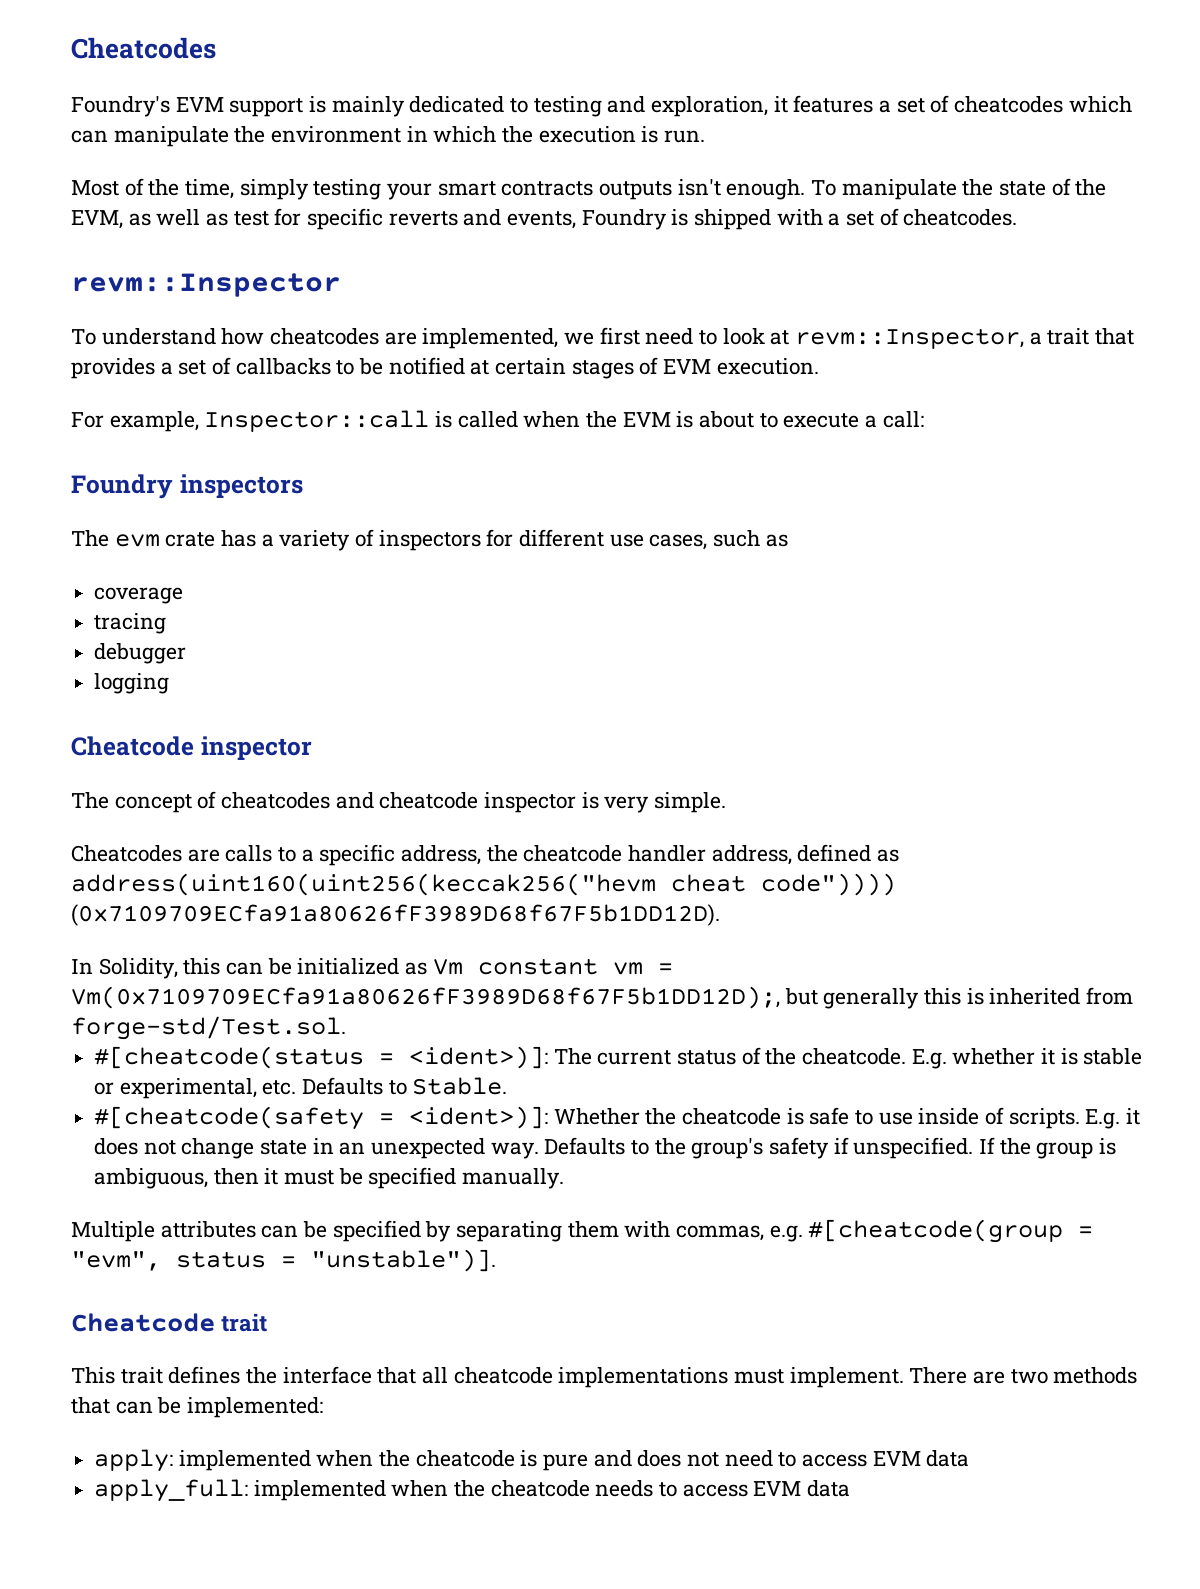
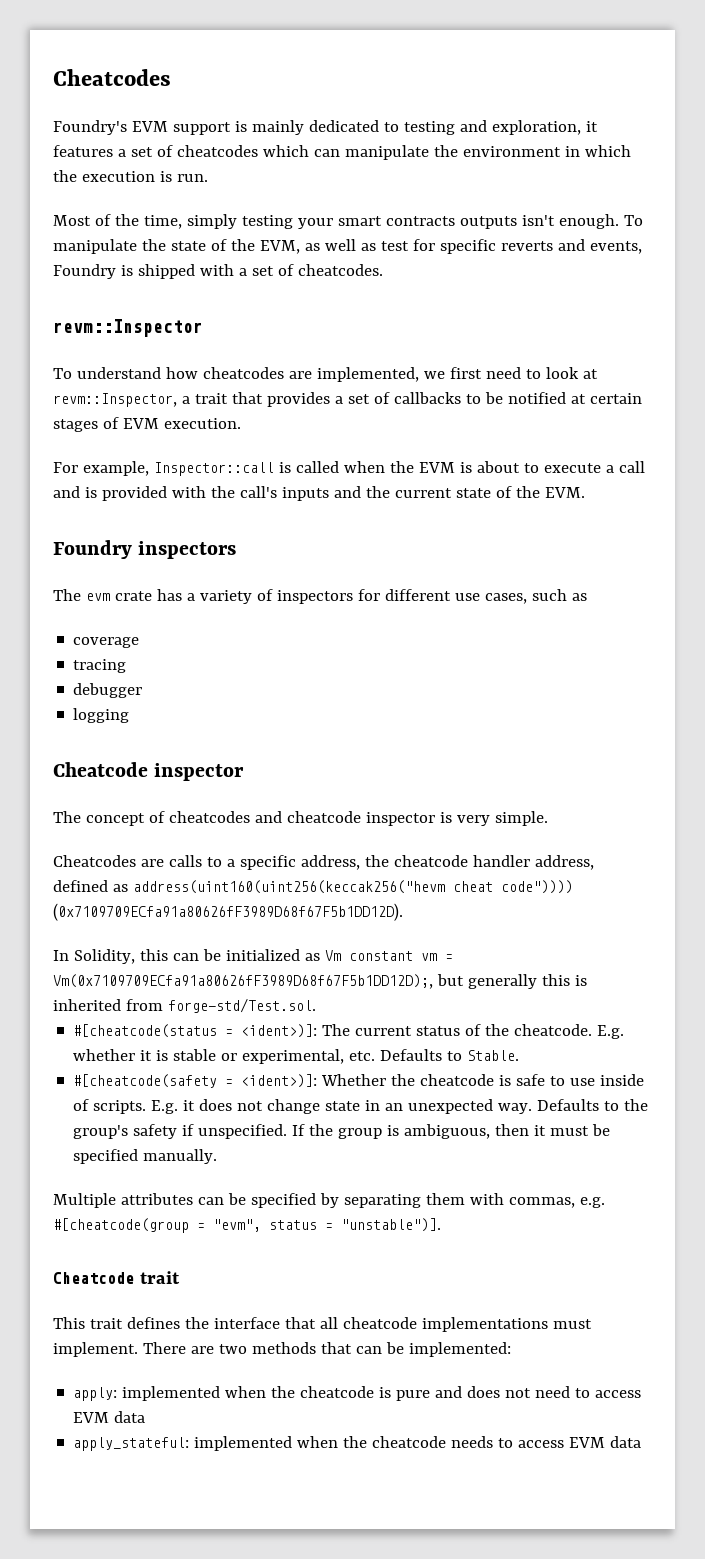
- For example, Inspector::call is called when the EVM is about to execute a call:
+ For example, Inspector::call is called when the EVM is about to execute a call and is provided with the call's inputs and the current state of the EVM.
- apply_full: implemented when the cheatcode needs to access EVM data
+ apply_stateful: implemented when the cheatcode needs to access EVM data

